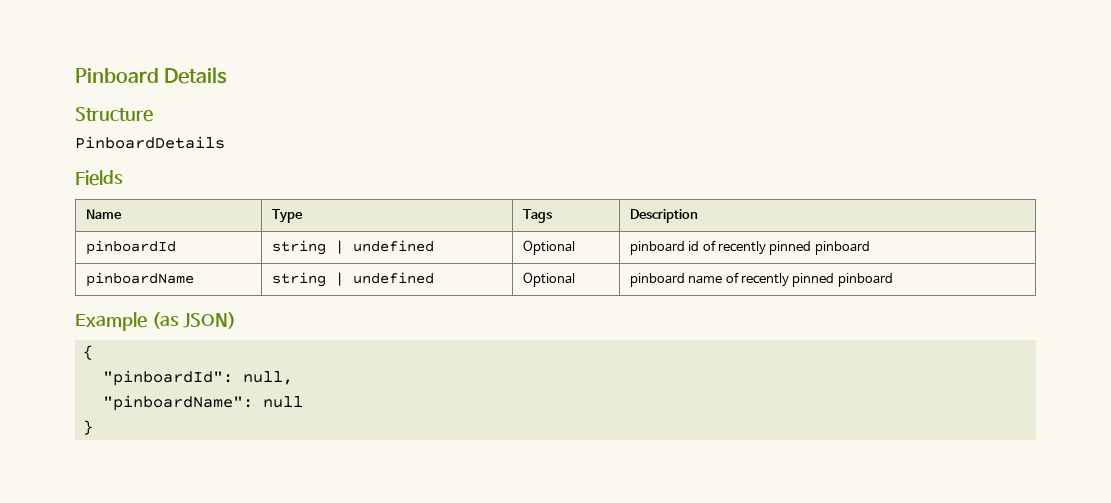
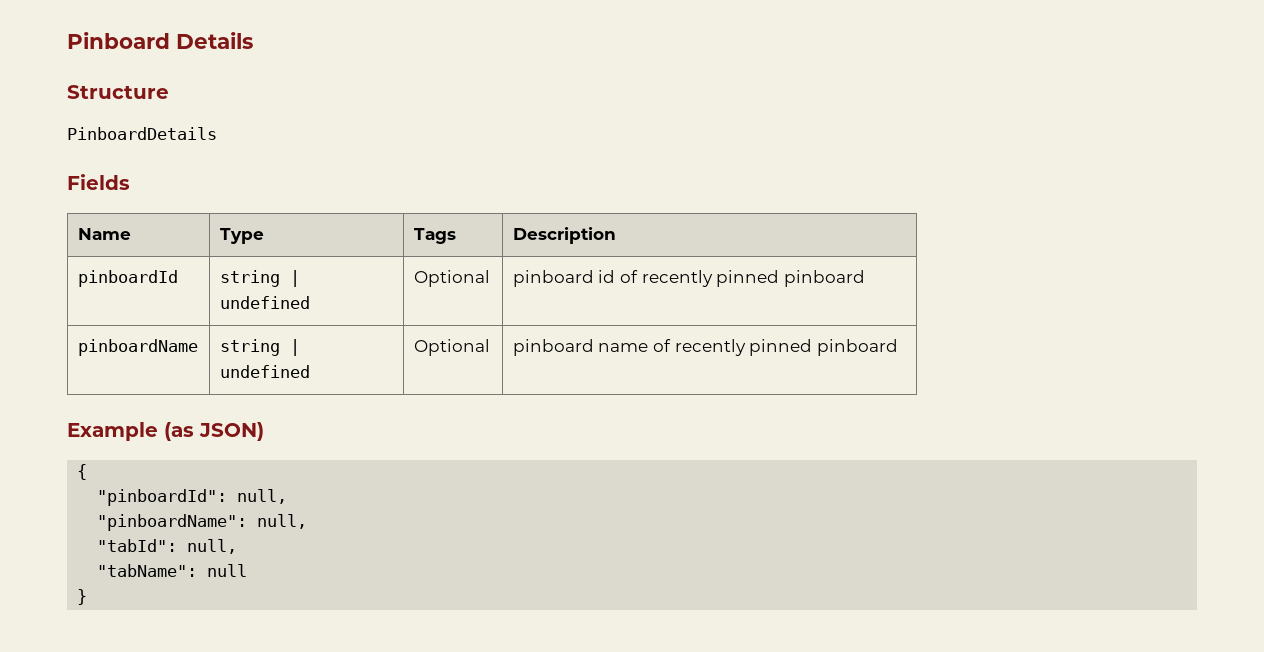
- "pinboardName": null
+ "pinboardName": null,
+ "tabId": null,
+ "tabName": null

